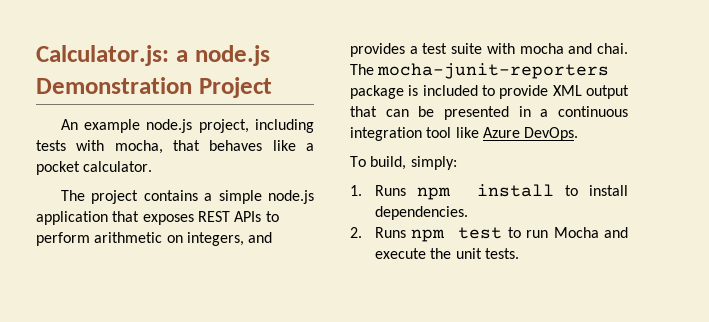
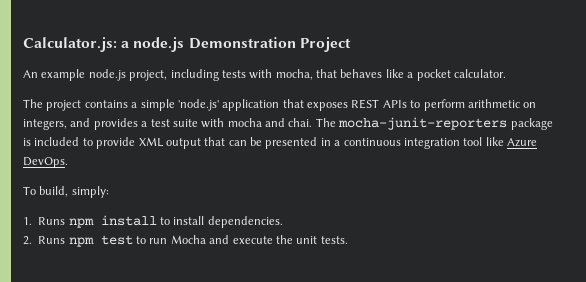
- The project contains a simple node.js application that exposes REST APIs to perform arithmetic on integers, and provides a test suite with mocha and chai.
+ The project contains a simple 'node.js' application that exposes REST APIs to perform arithmetic on integers, and provides a test suite with mocha and chai.

